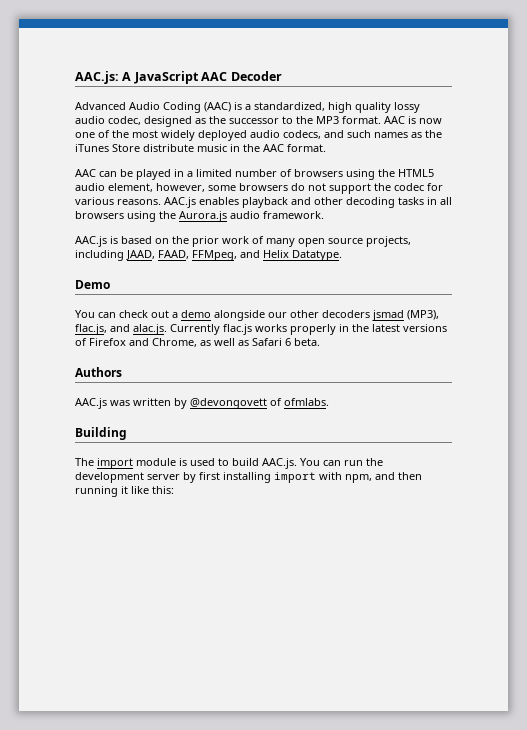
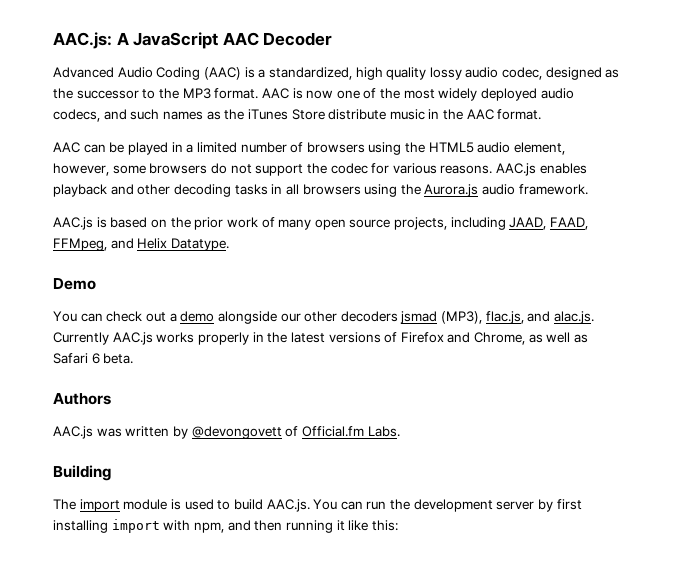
- You can check out a demo alongside our other decoders jsmad (MP3), flac.js, and alac.js. Currently flac.js works properly in the latest versions of Firefox and Chrome, as well as Safari 6 beta.
+ You can check out a demo alongside our other decoders jsmad (MP3), flac.js, and alac.js. Currently AAC.js works properly in the latest versions of Firefox and Chrome, as well as Safari 6 beta.
- AAC.js was written by @devongovett of ofmlabs.
+ AAC.js was written by @devongovett of Official.fm Labs.

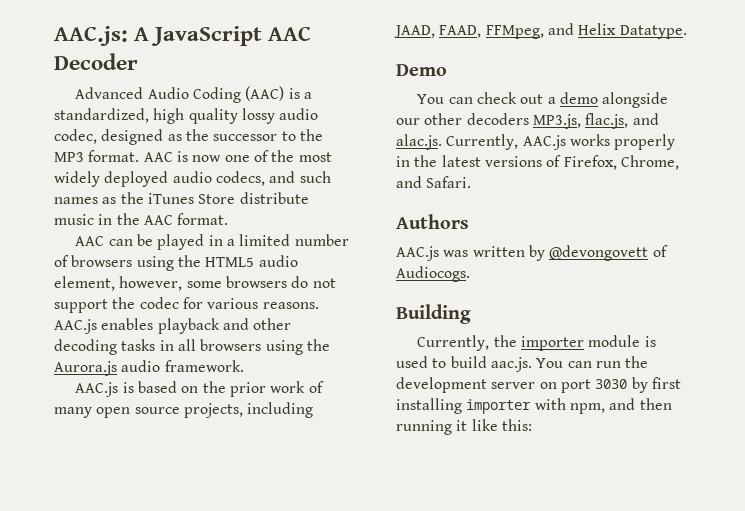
- You can check out a demo alongside our other decoders jsmad (MP3), flac.js, and alac.js. Currently AAC.js works properly in the latest versions of Firefox and Chrome, as well as Safari 6 beta.
+ You can check out a demo alongside our other decoders MP3.js, flac.js, and alac.js. Currently, AAC.js works properly in the latest versions of Firefox, Chrome, and Safari.
- AAC.js was written by @devongovett of Official.fm Labs.
+ AAC.js was written by @devongovett of Audiocogs.
- The import module is used to build AAC.js. You can run the development server by first installing import with npm, and then running it like this:
+ Currently, the importer module is used to build aac.js. You can run the development server on port 3030 by first installing importer with npm, and then running it like this:

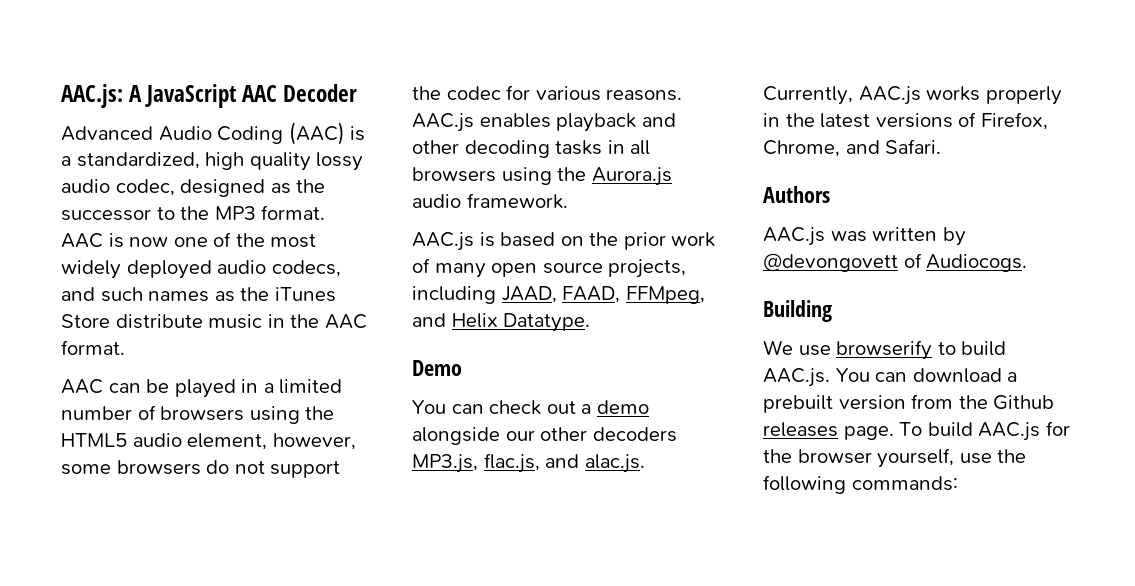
- Currently, the importer module is used to build aac.js. You can run the development server on port 3030 by first installing importer with npm, and then running it like this:
+ We use browserify to build AAC.js. You can download a prebuilt version from the Github releases page. To build AAC.js for the browser yourself, use the following commands:

